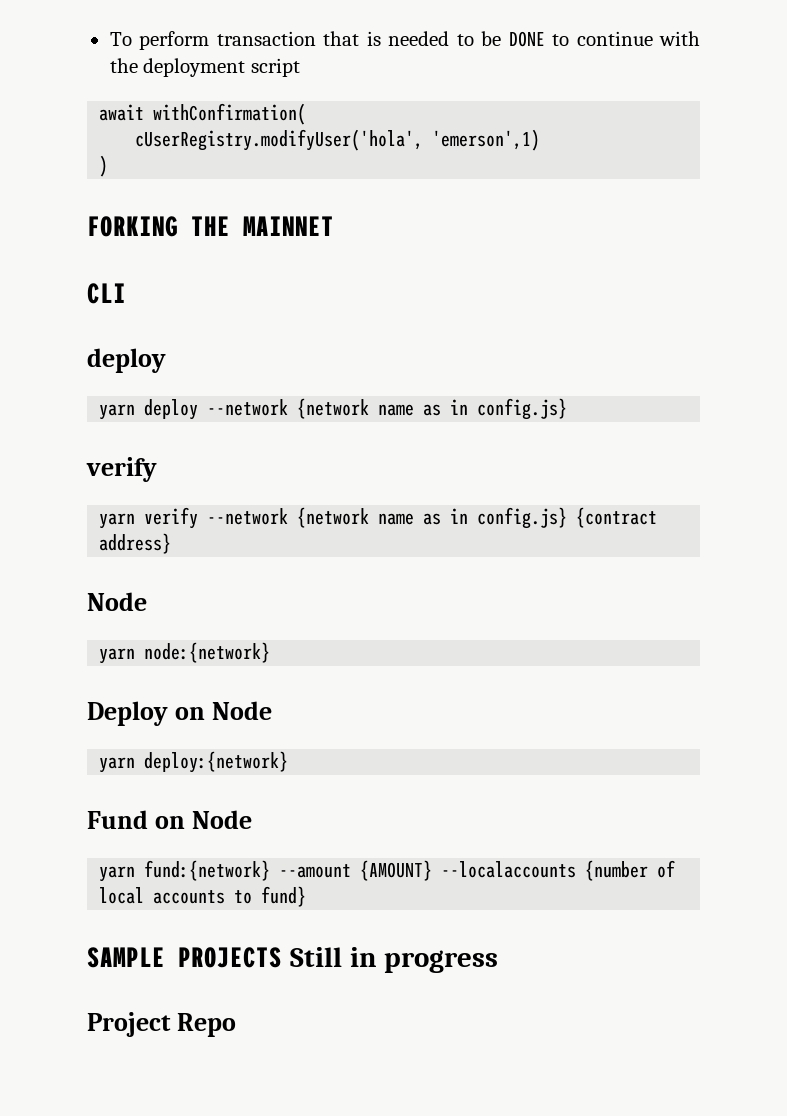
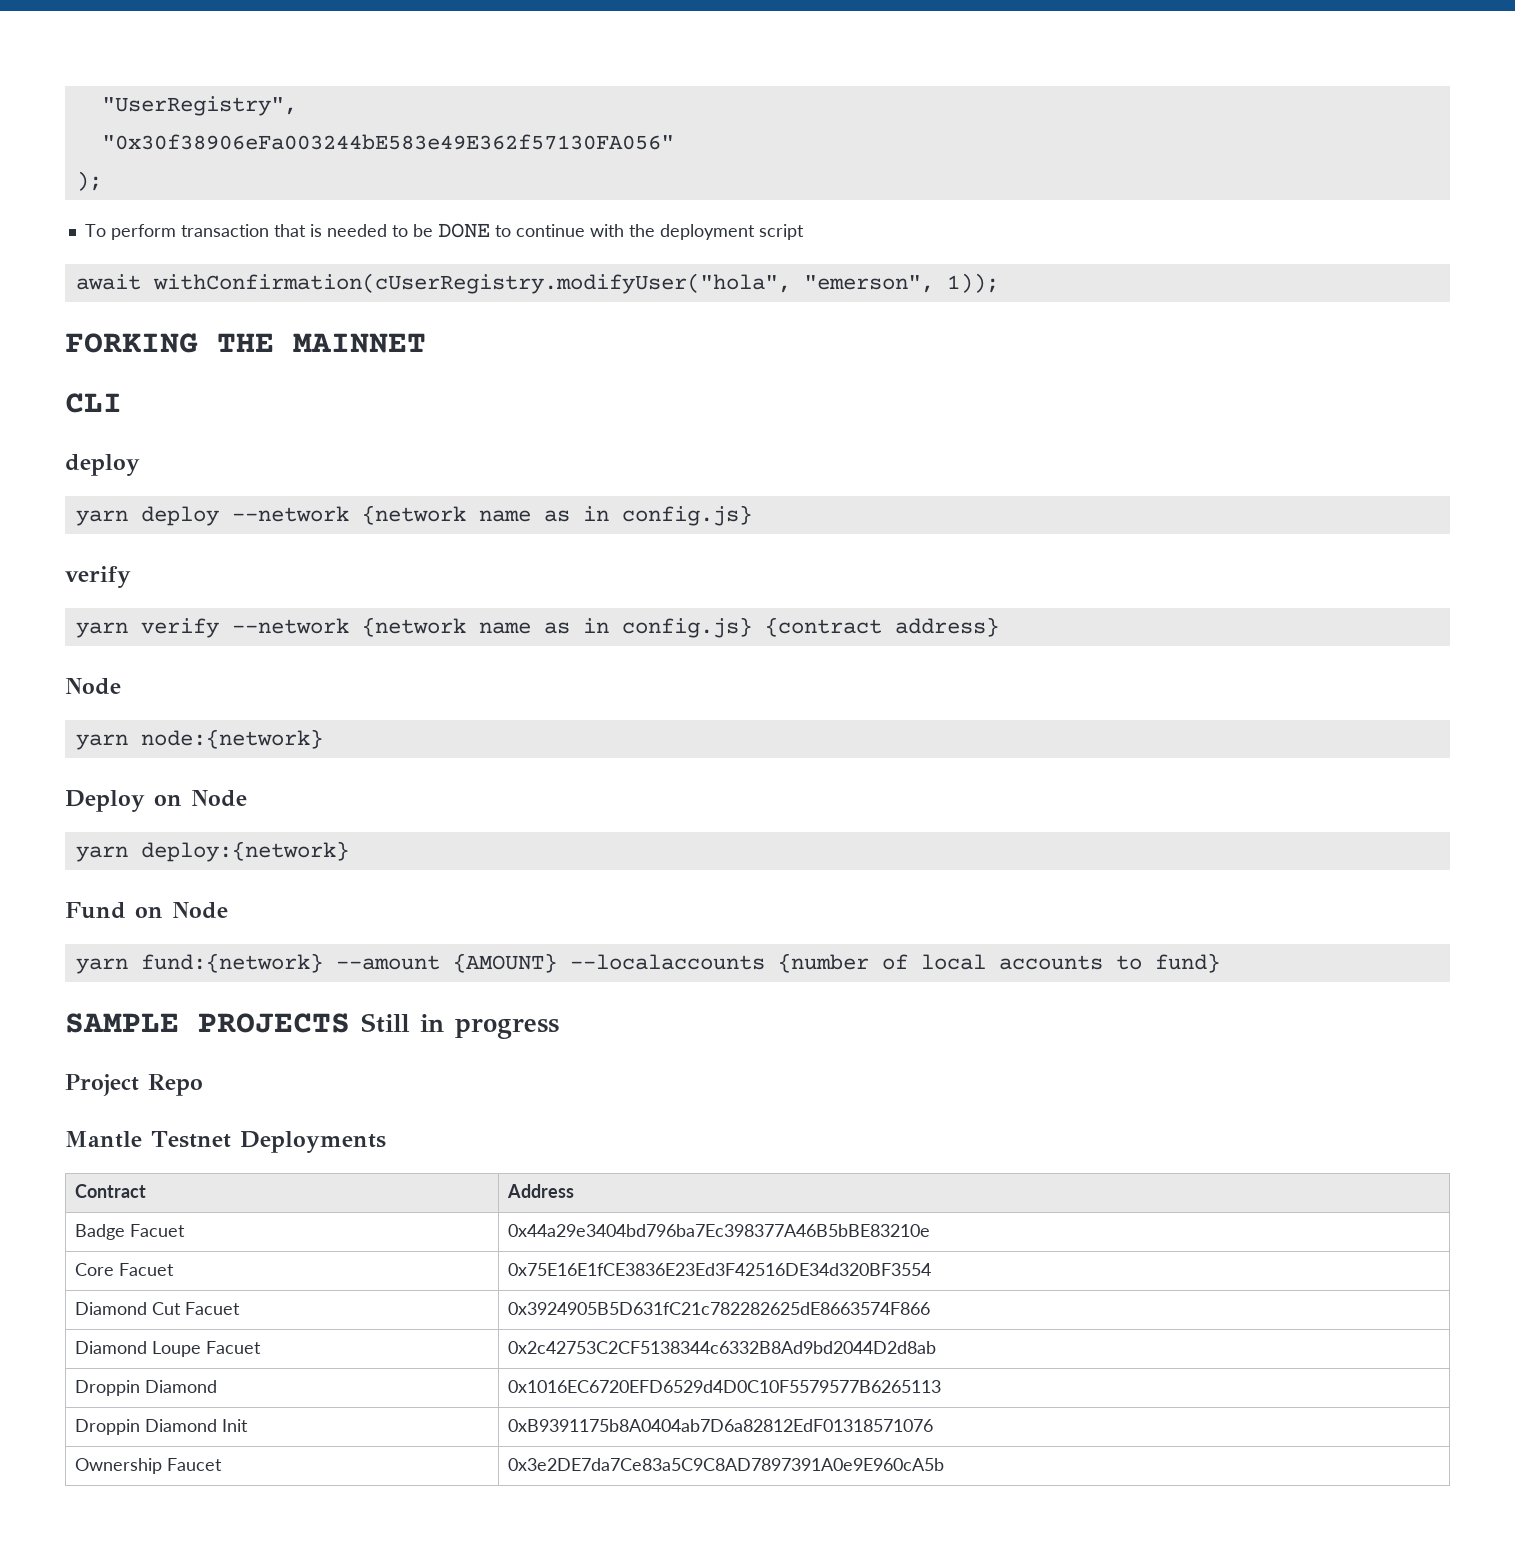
+ "UserRegistry",
+ "0x30f38906eFa003244bE583e49E362f57130FA056"
+ );
- await withConfirmation(
- cUserRegistry.modifyUser('hola', 'emerson',1)
- )
+ await withConfirmation(cUserRegistry.modifyUser("hola", "emerson", 1));
+ Mantle Testnet Deployments
+ Contract | Address
+ Badge Facuet | 0x44a29e3404bd796ba7Ec398377A46B5bBE83210e
+ Core Facuet | 0x75E16E1fCE3836E23Ed3F42516DE34d320BF3554
+ Diamond Cut Facuet | 0x3924905B5D631fC21c782282625dE8663574F866
+ Diamond Loupe Facuet | 0x2c42753C2CF5138344c6332B8Ad9bd2044D2d8ab
+ Droppin Diamond | 0x1016EC6720EFD6529d4D0C10F5579577B6265113
+ Droppin Diamond Init | 0xB9391175b8A0404ab7D6a82812EdF01318571076
+ Ownership Faucet | 0x3e2DE7da7Ce83a5C9C8AD7897391A0e9E960cA5b

